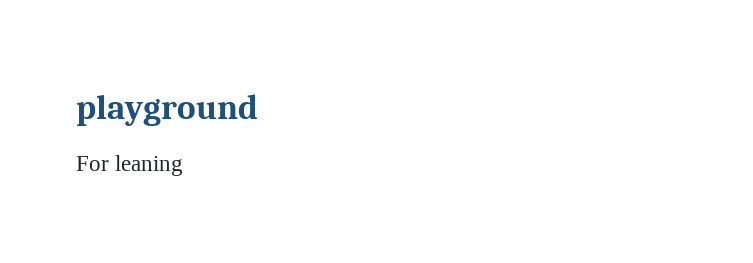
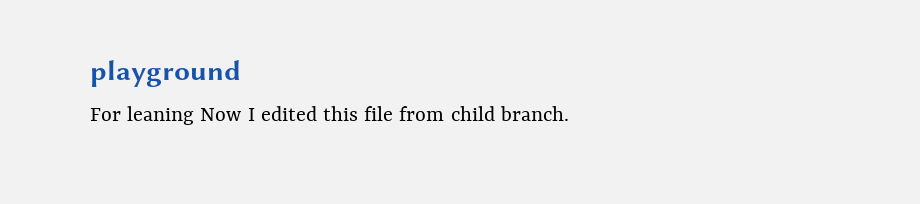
- For leaning
+ For leaning Now I edited this file from child branch.

